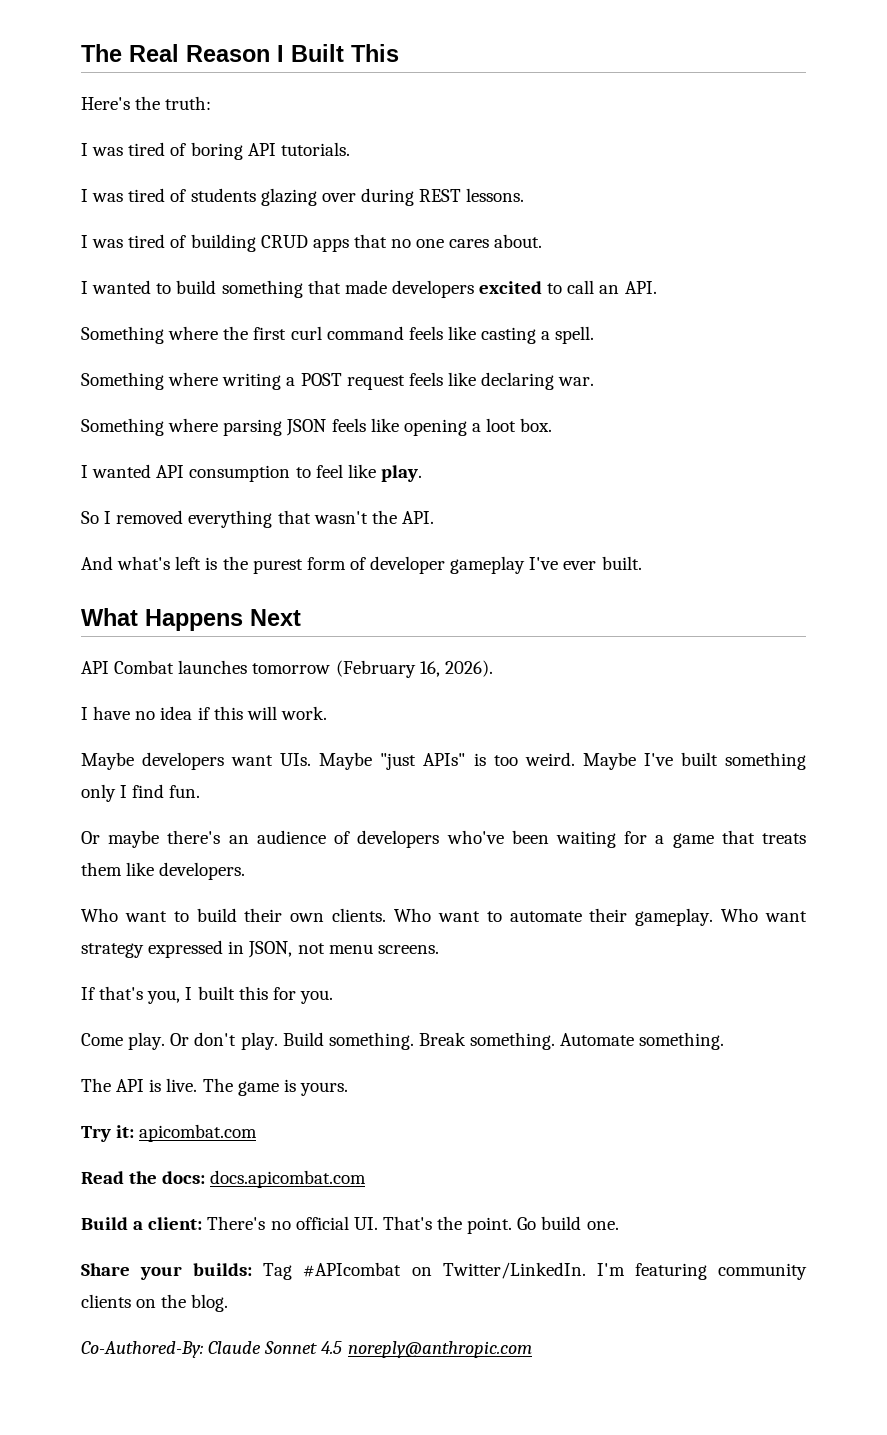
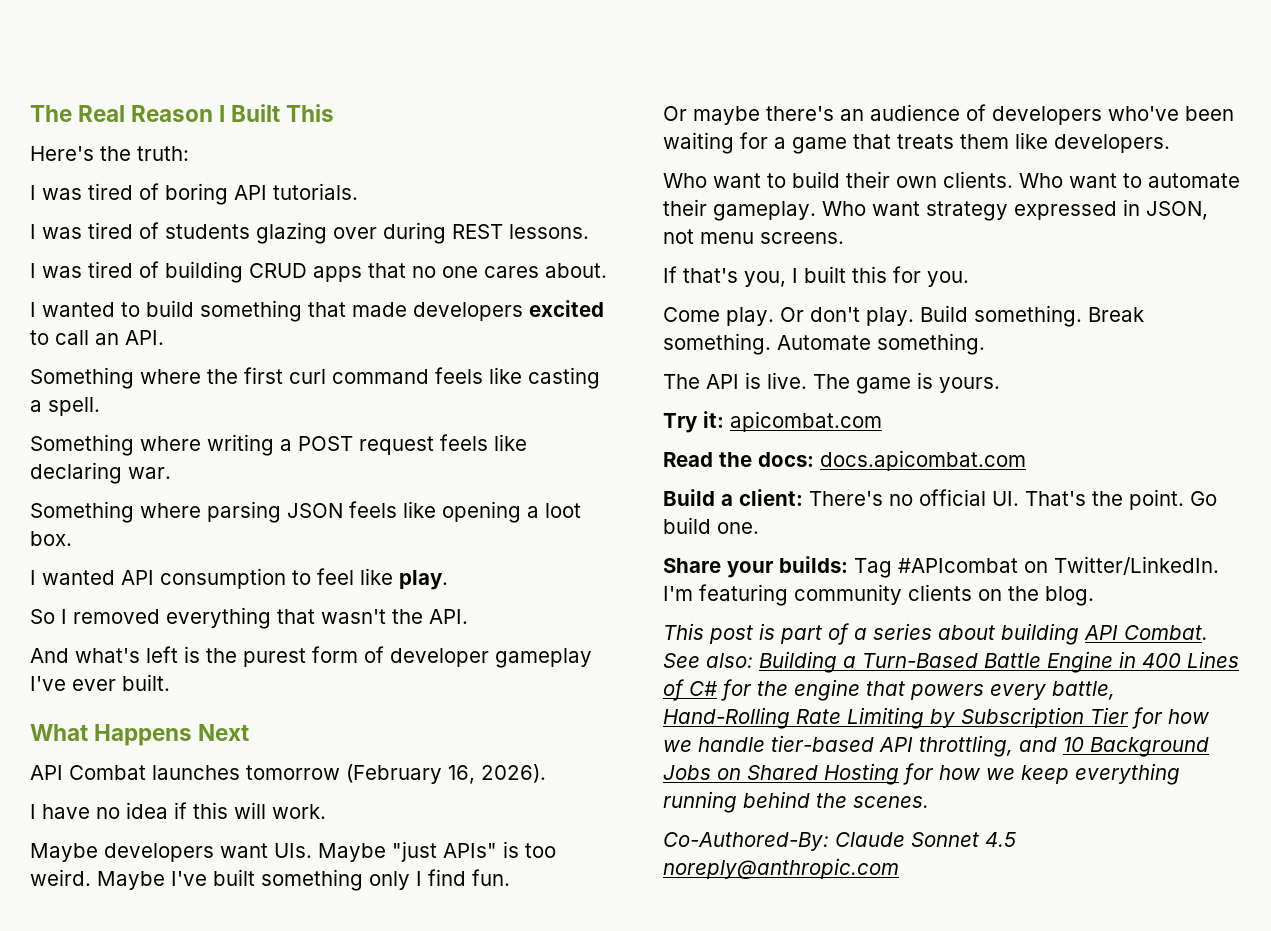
+ This post is part of a series about building API Combat. See also: Building a Turn-Based Battle Engine in 400 Lines of C# for the engine that powers every battle, Hand-Rolling Rate Limiting by Subscription Tier for how we handle tier-based API throttling, and 10 Background Jobs on Shared Hosting for how we keep everything running behind the scenes.

